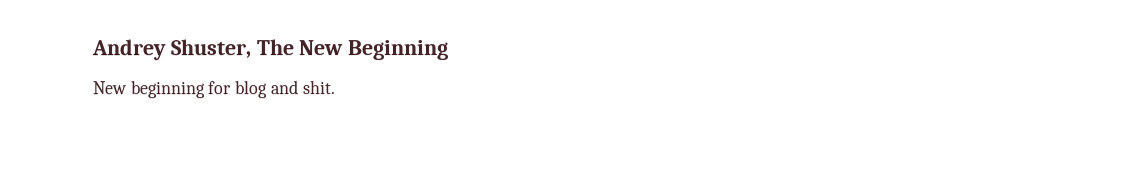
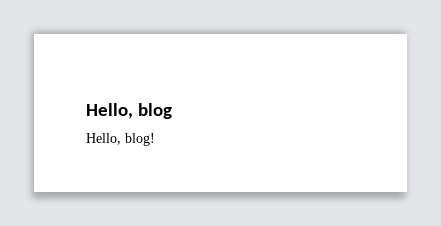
- Andrey Shuster, The New Beginning
- New beginning for blog and shit.
+ Hello, blog
+ Hello, blog!

